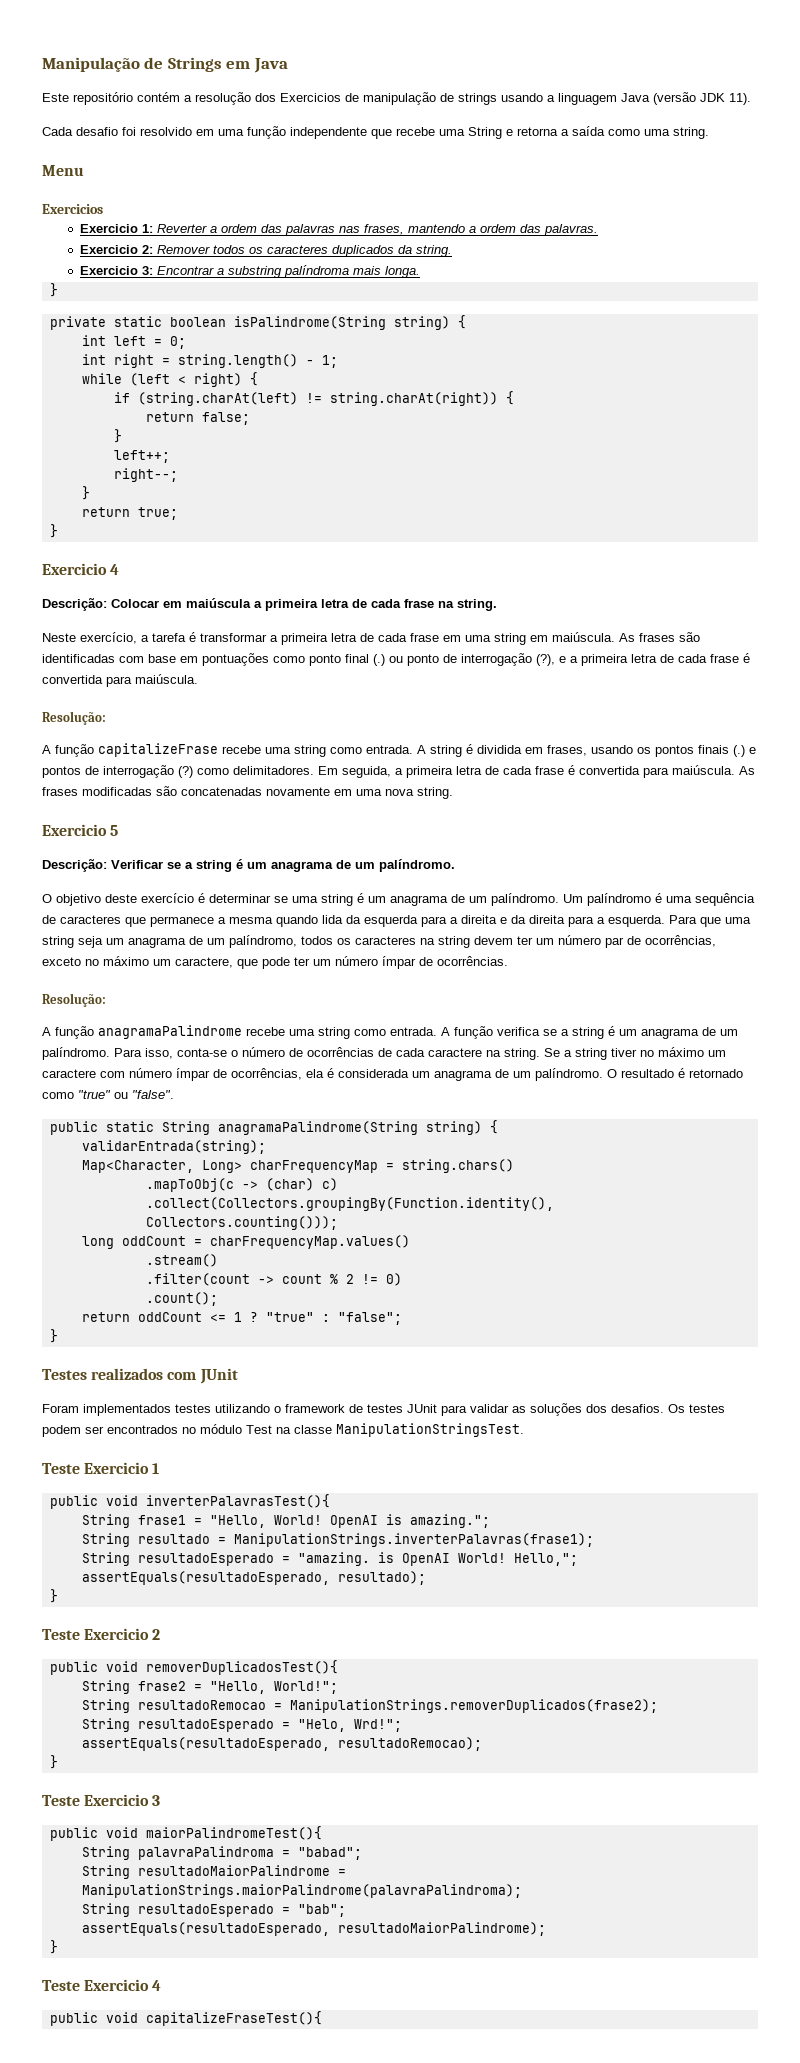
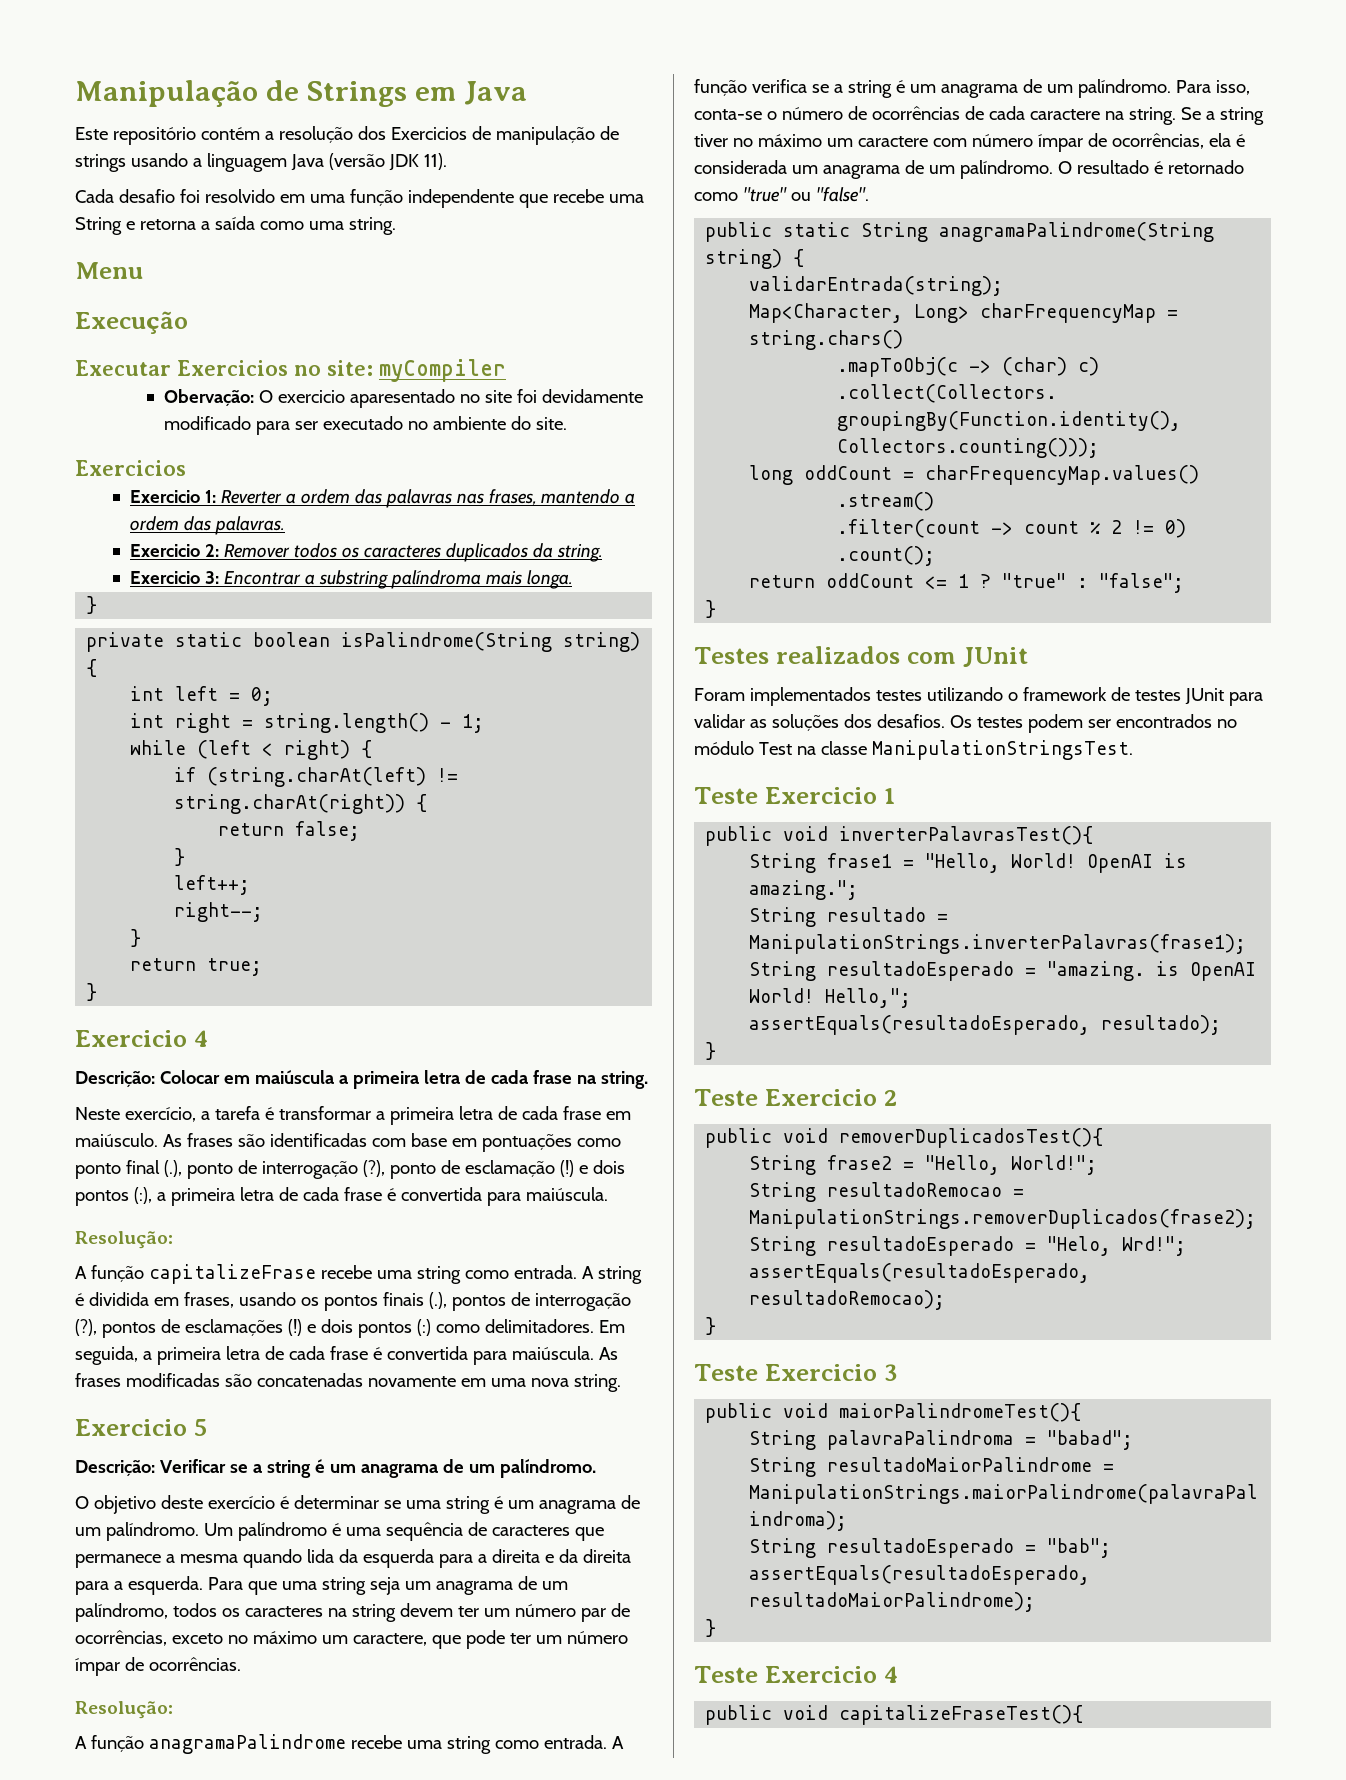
+ Execução
+ Executar Exercicios no site: myCompiler
+ Obervação: O exercicio aparesentado no site foi devidamente modificado para ser executado no ambiente do site.
- Neste exercício, a tarefa é transformar a primeira letra de cada frase em uma string em maiúscula.
+ Neste exercício, a tarefa é transformar a primeira letra de cada frase em maiúsculo.
- As frases são identificadas com base em pontuações como ponto final (.) ou ponto de interrogação (?), e a primeira letra de cada frase é convertida para maiúscula.
+ As frases são identificadas com base em pontuações como ponto final (.), ponto de interrogação (?), ponto de esclamação (!) e dois pontos (:), a primeira letra de cada frase é convertida para maiúscula.
- A string é dividida em frases, usando os pontos finais (.) e pontos de interrogação (?) como delimitadores.
+ A string é dividida em frases, usando os pontos finais (.), pontos de interrogação (?), pontos de esclamações (!) e dois pontos (:) como delimitadores.

